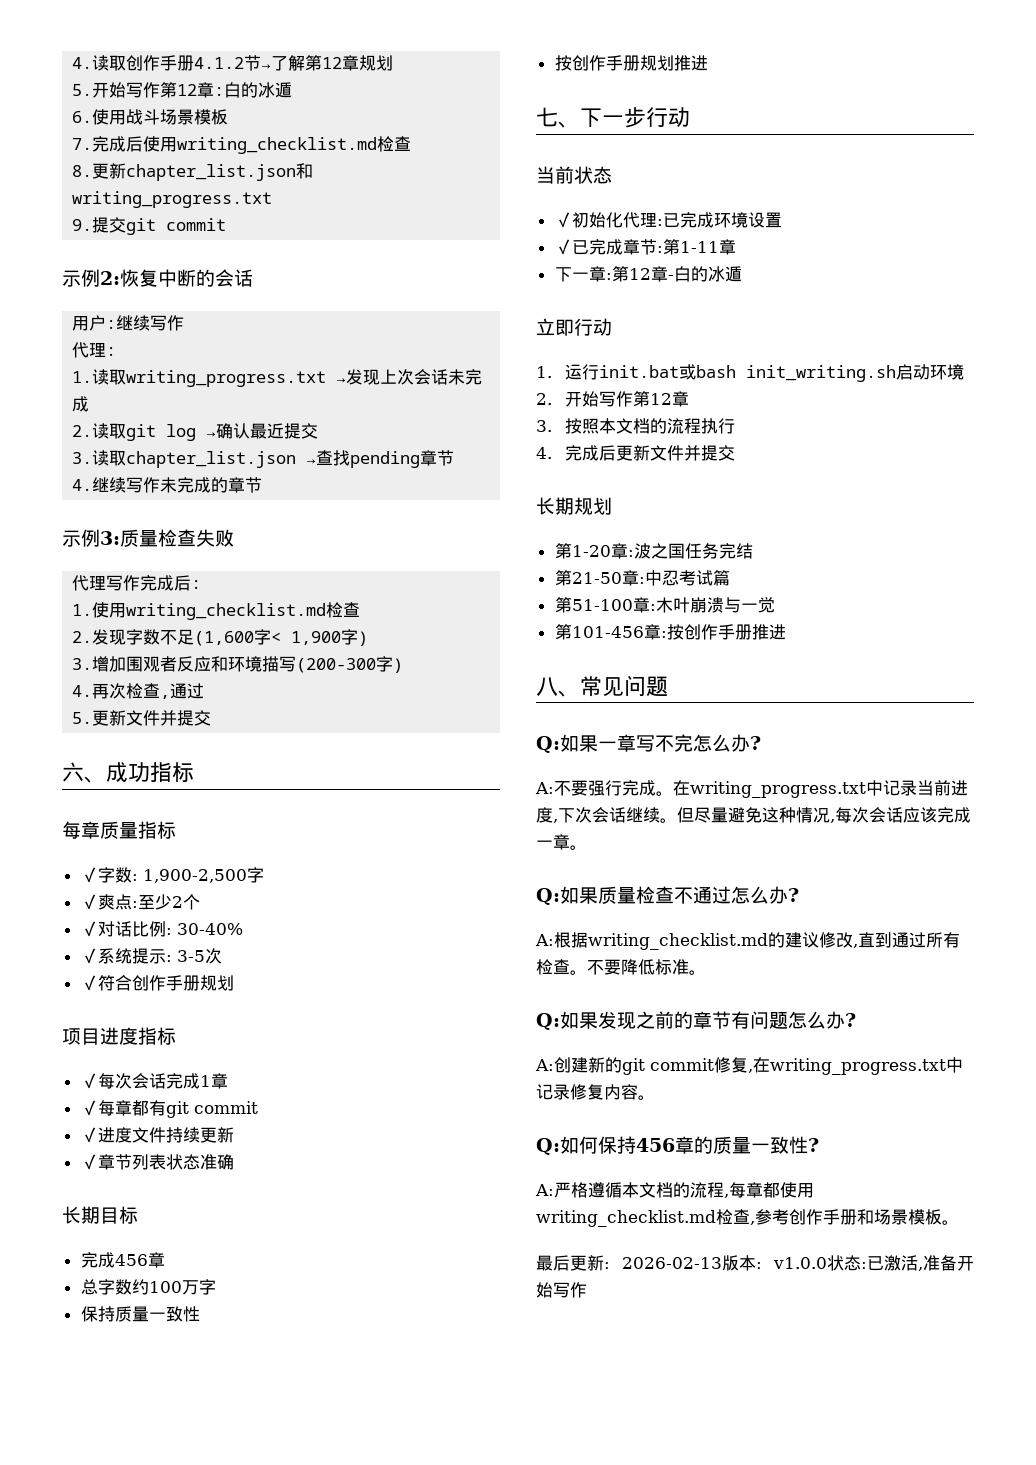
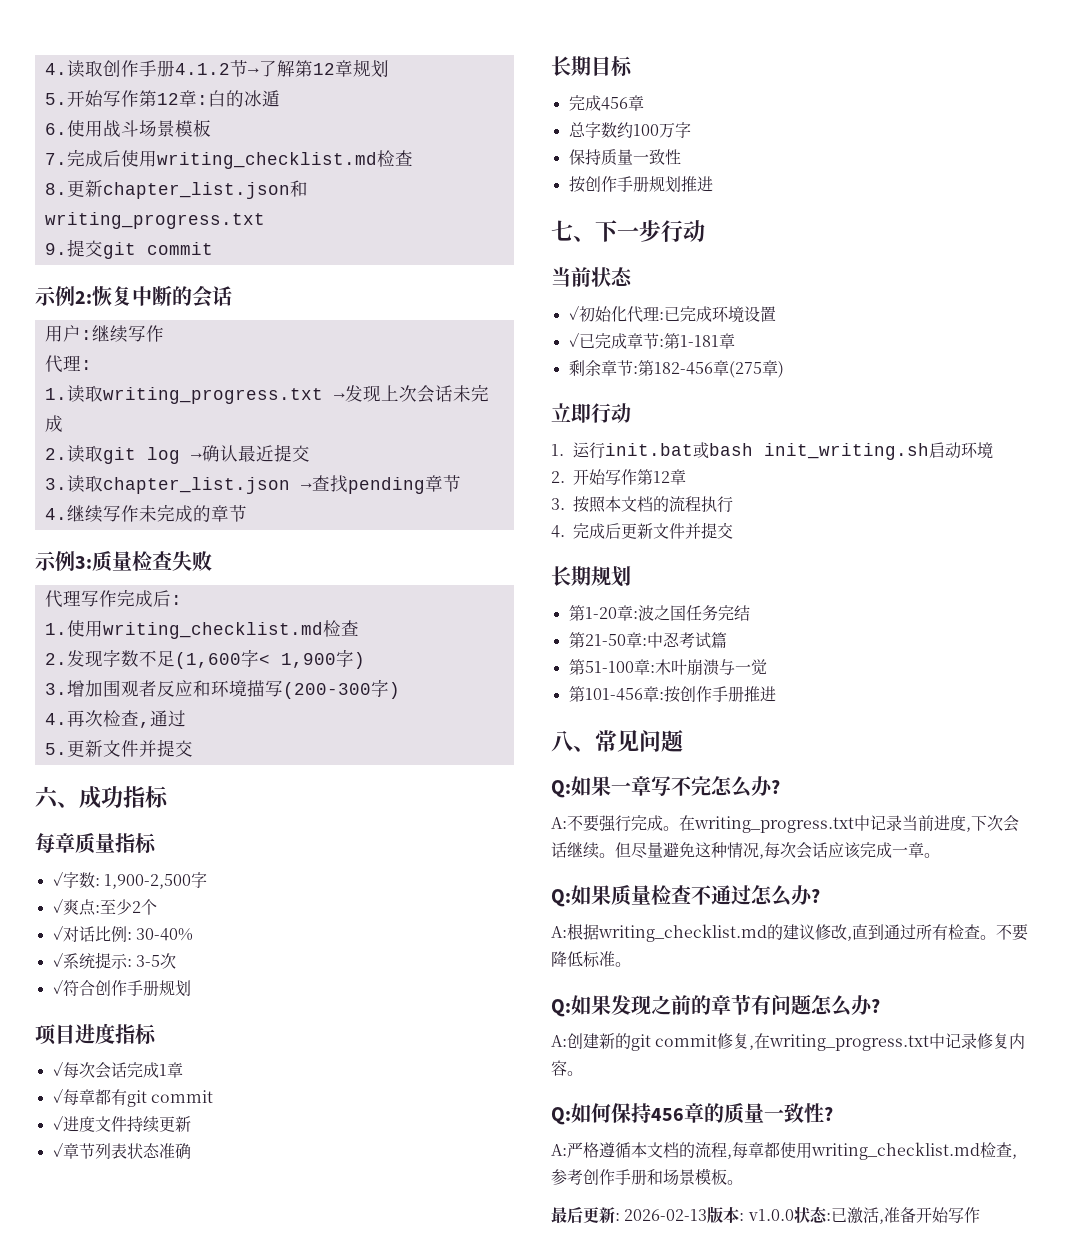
- ✓已完成章节:第1-11章
- 下一章:第12章-白的冰遁
+ ✓已完成章节:第1-181章
+ 剩余章节:第182-456章(275章)

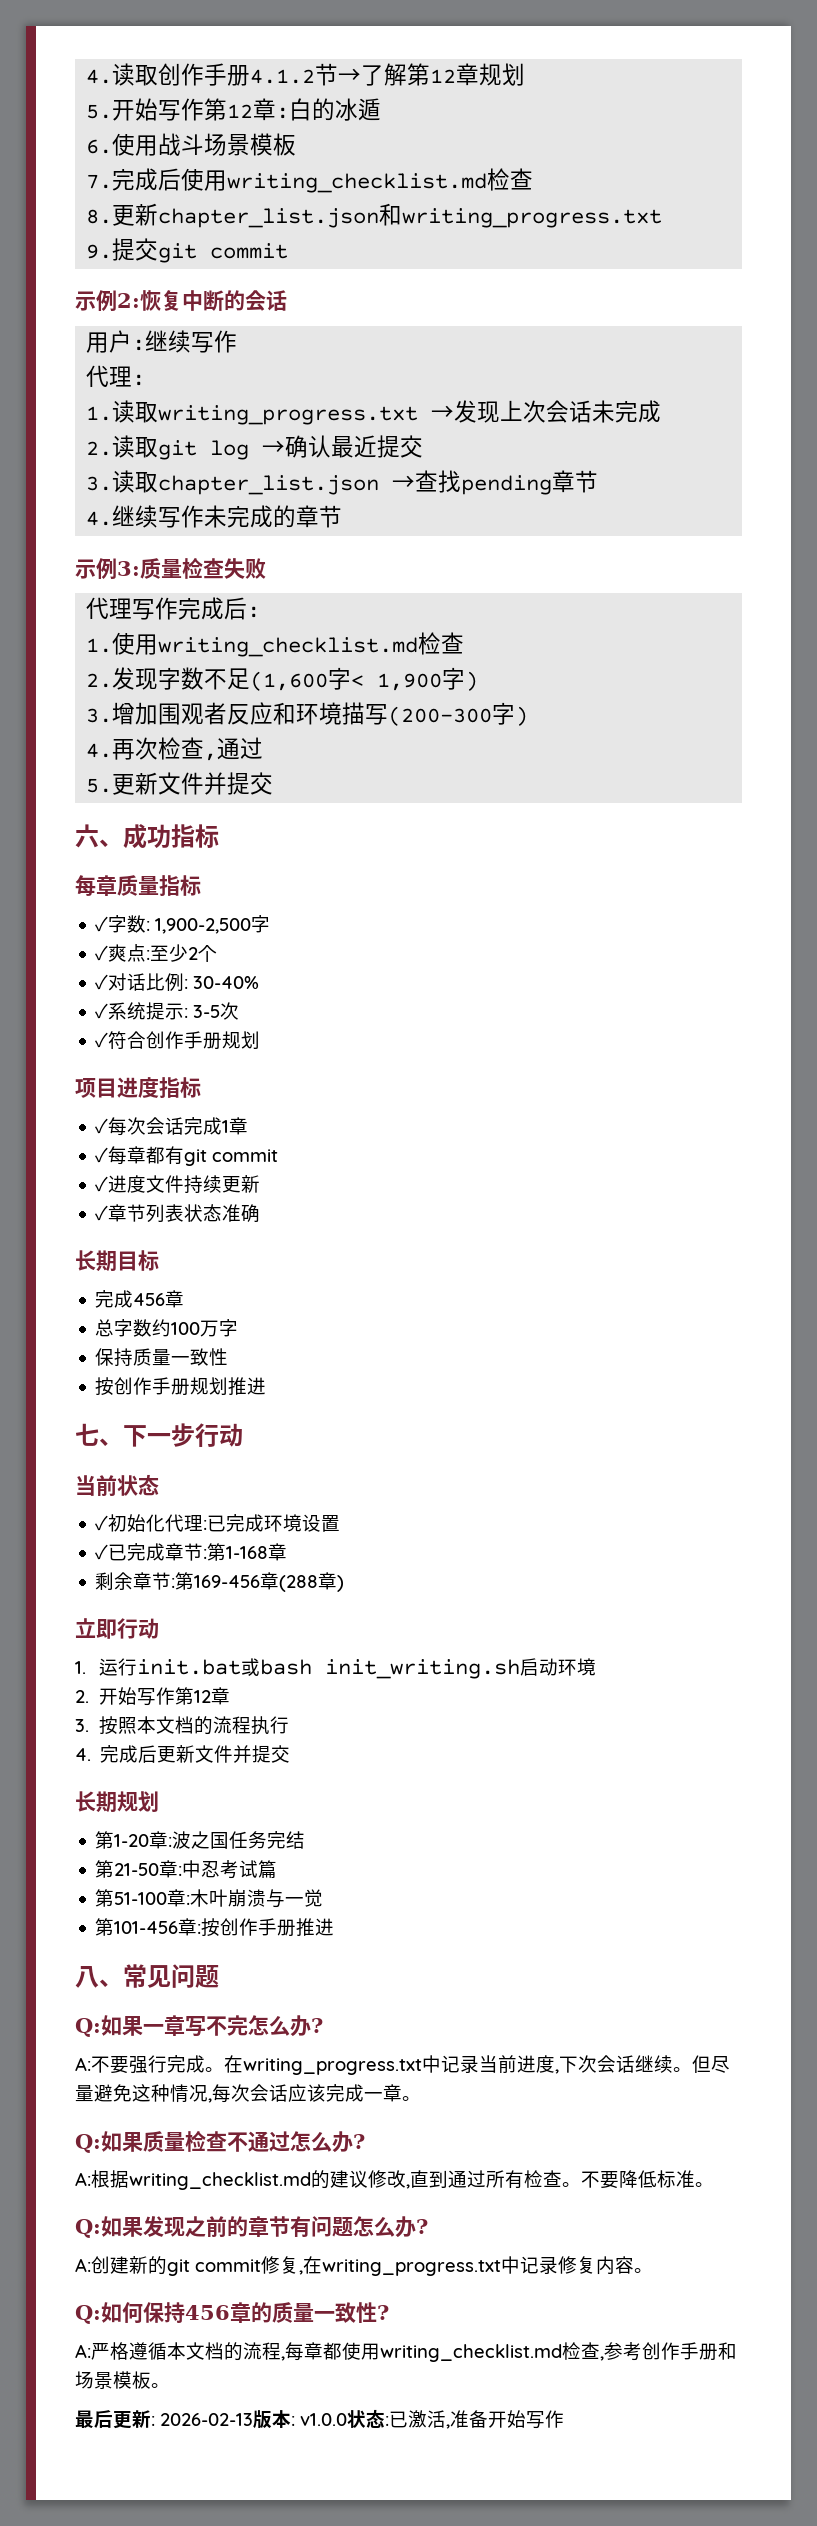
- ✓已完成章节:第1-181章
+ ✓已完成章节:第1-168章
- 剩余章节:第182-456章(275章)
+ 剩余章节:第169-456章(288章)

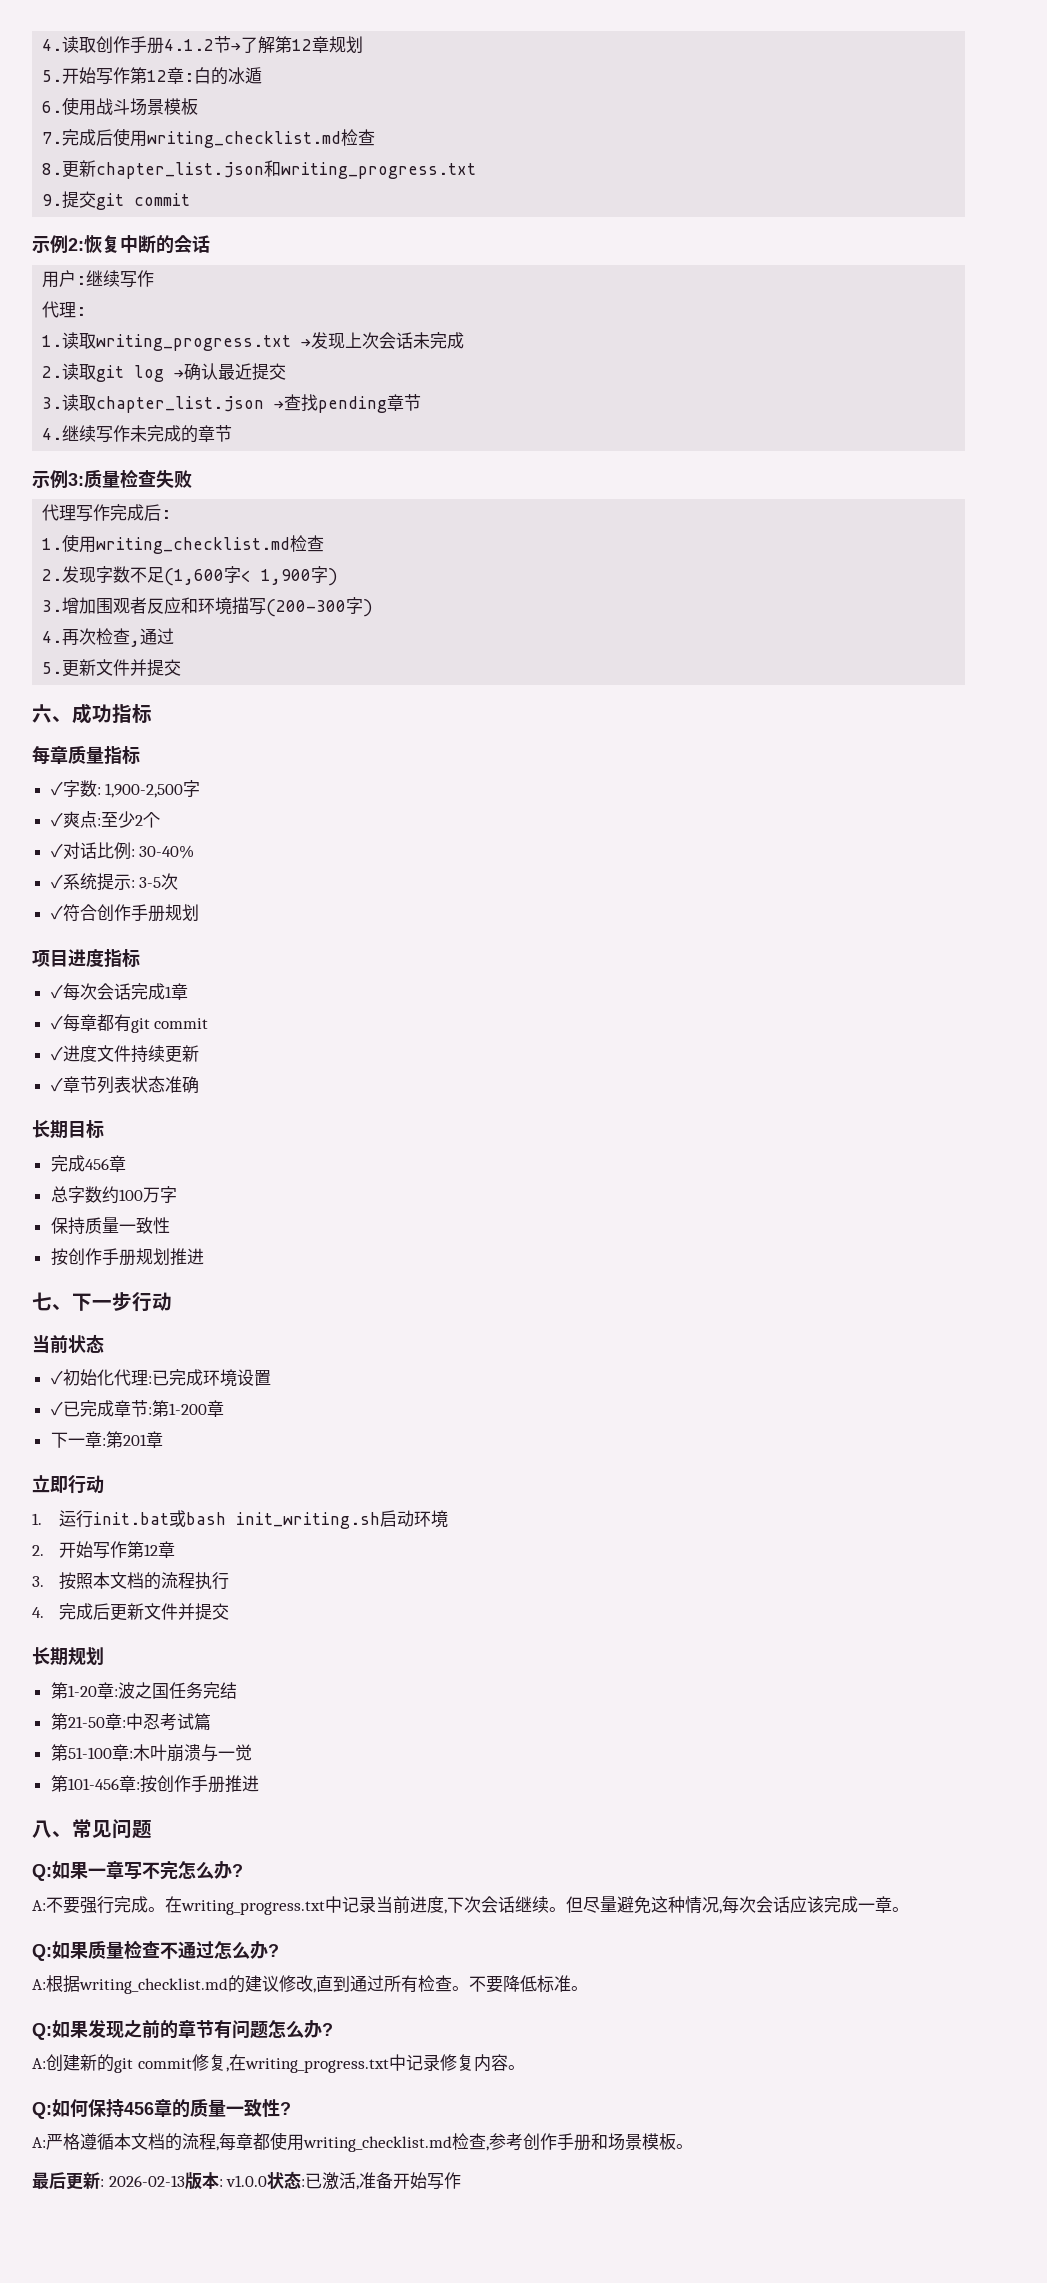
- ✓已完成章节:第1-168章
- 剩余章节:第169-456章(288章)
+ ✓已完成章节:第1-200章
+ 下一章:第201章

